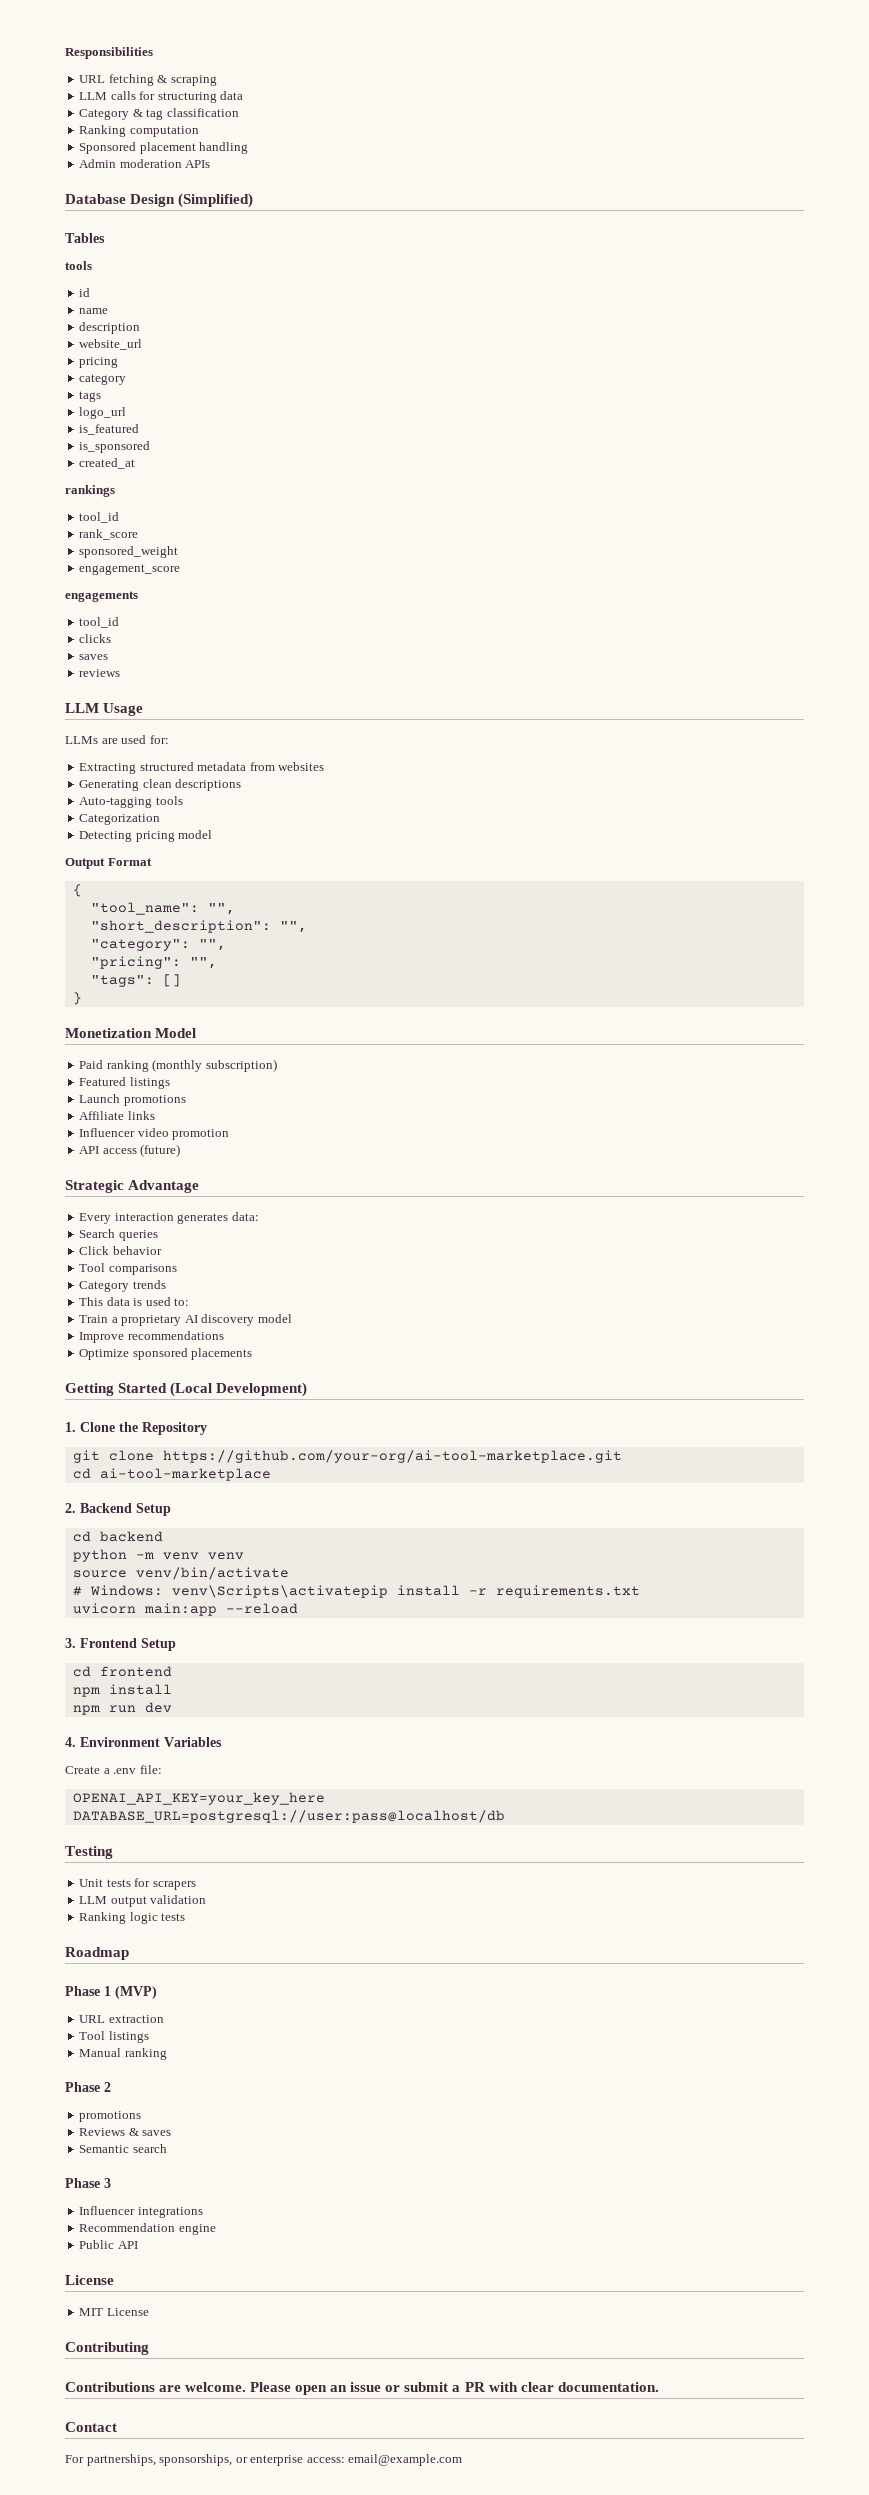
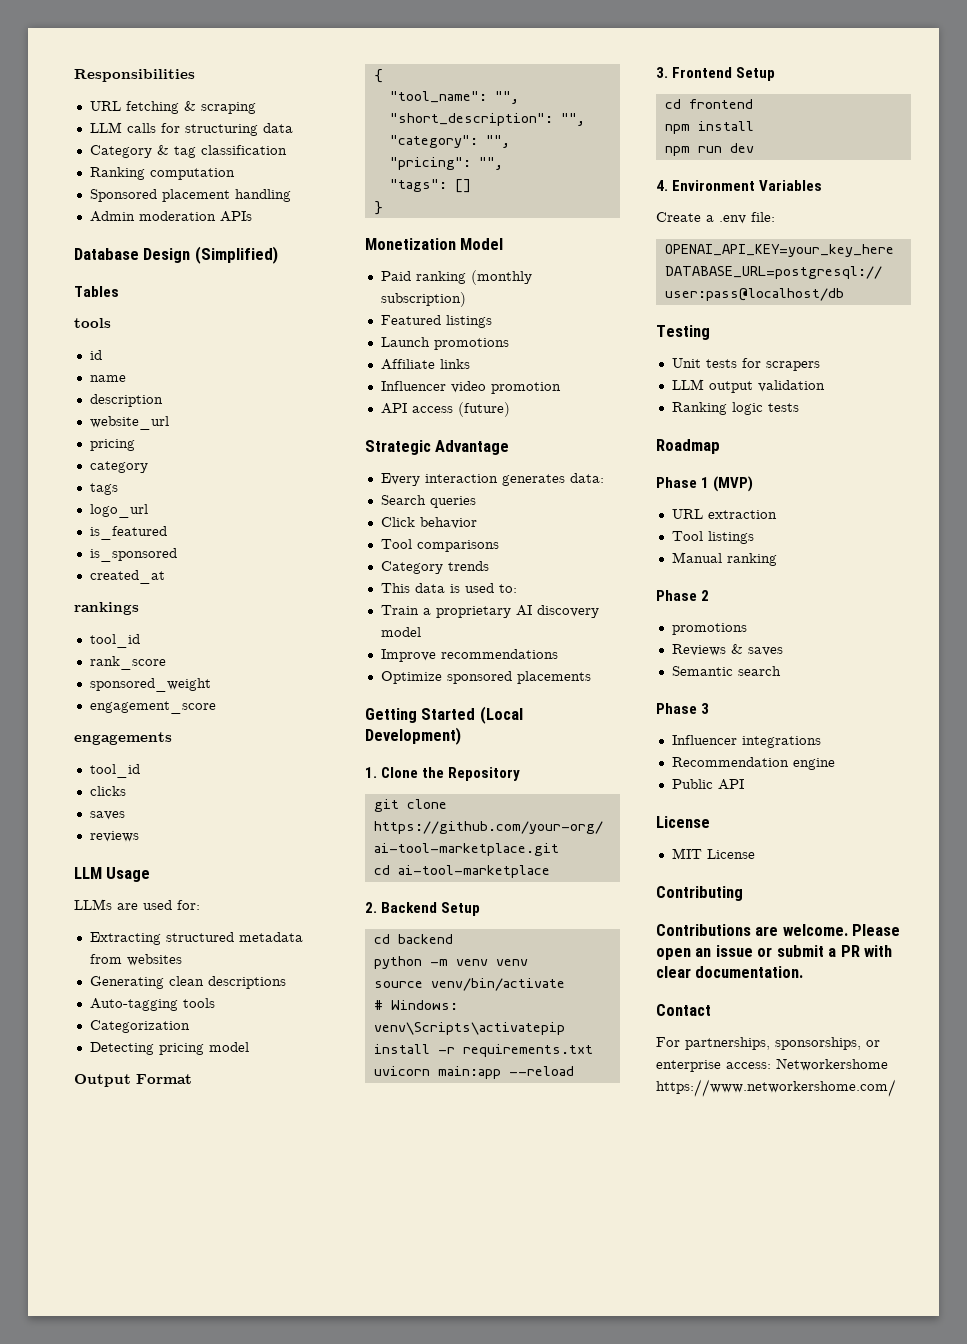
- For partnerships, sponsorships, or enterprise access: email@example.com
+ For partnerships, sponsorships, or enterprise access: Networkershome https://www.networkershome.com/

